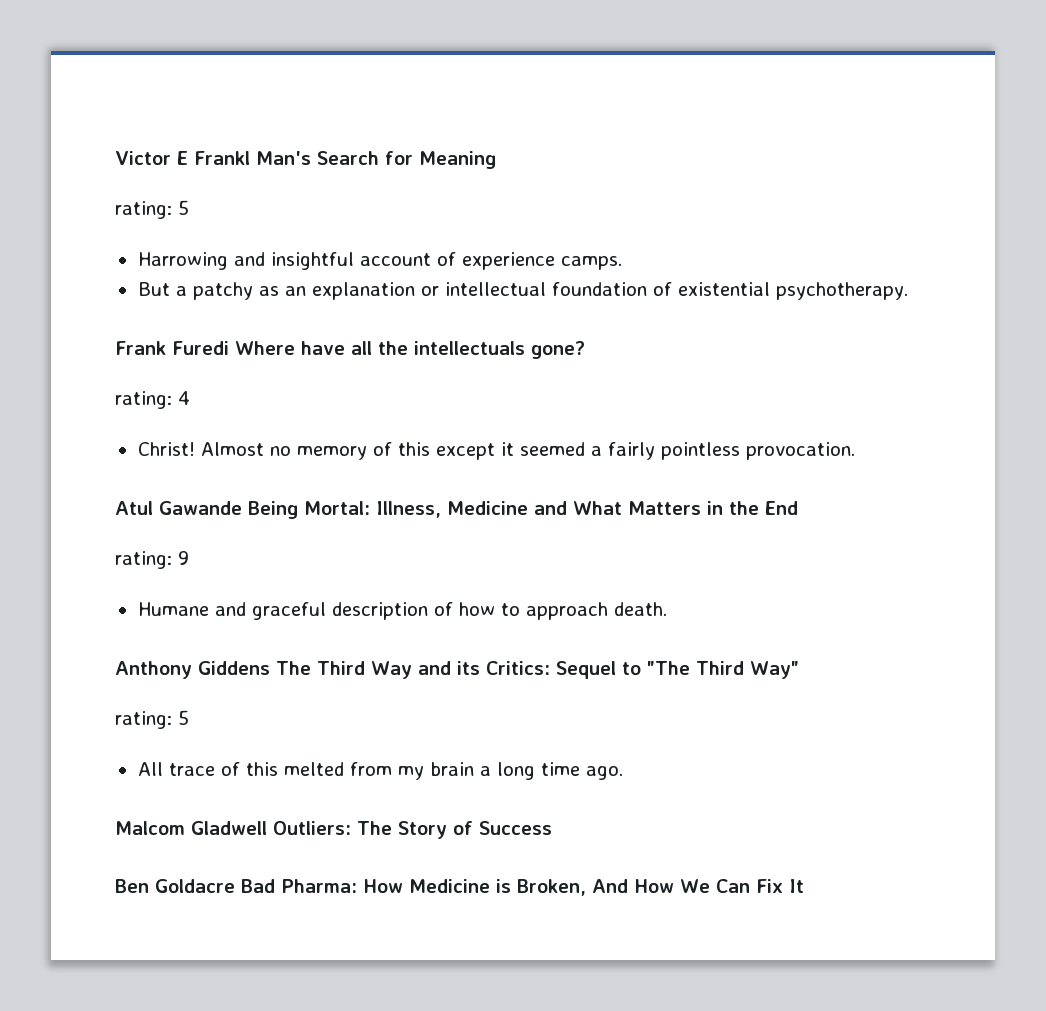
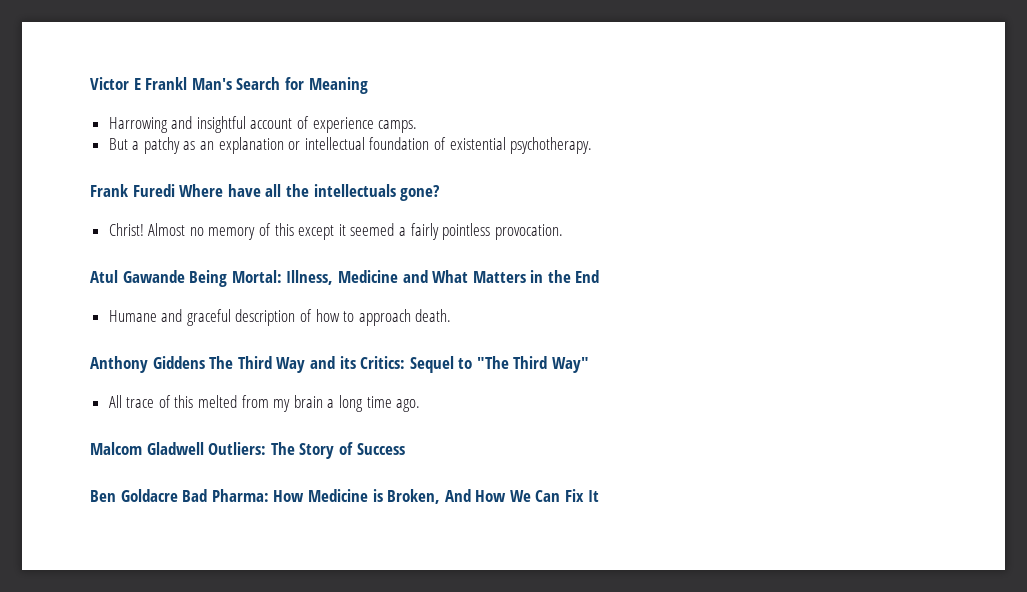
  Victor E Frankl Man's Search for Meaning
- rating: 5
- rating: 4
- rating: 9
  Anthony Giddens The Third Way and its Critics: Sequel to "The Third Way"
- rating: 5

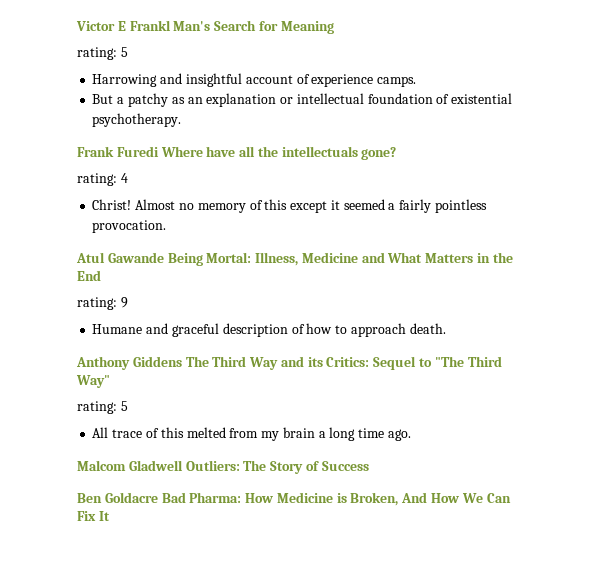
  Victor E Frankl Man's Search for Meaning
+ rating: 5
+ rating: 4
+ rating: 9
  Anthony Giddens The Third Way and its Critics: Sequel to "The Third Way"
+ rating: 5

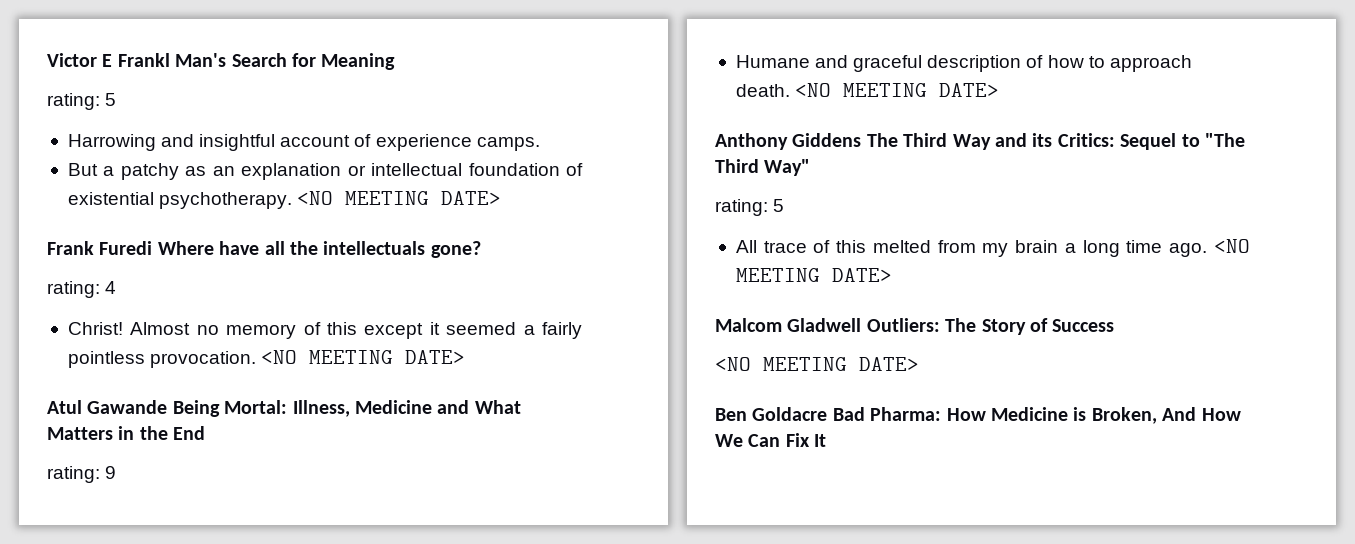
- But a patchy as an explanation or intellectual foundation of existential psychotherapy.
+ But a patchy as an explanation or intellectual foundation of existential psychotherapy. <NO MEETING DATE>
- Almost no memory of this except it seemed a fairly pointless provocation.
+ Almost no memory of this except it seemed a fairly pointless provocation. <NO MEETING DATE>
- Humane and graceful description of how to approach death.
+ Humane and graceful description of how to approach death. <NO MEETING DATE>
- All trace of this melted from my brain a long time ago.
+ All trace of this melted from my brain a long time ago. <NO MEETING DATE>
  Malcom Gladwell Outliers: The Story of Success
+ <NO MEETING DATE>

